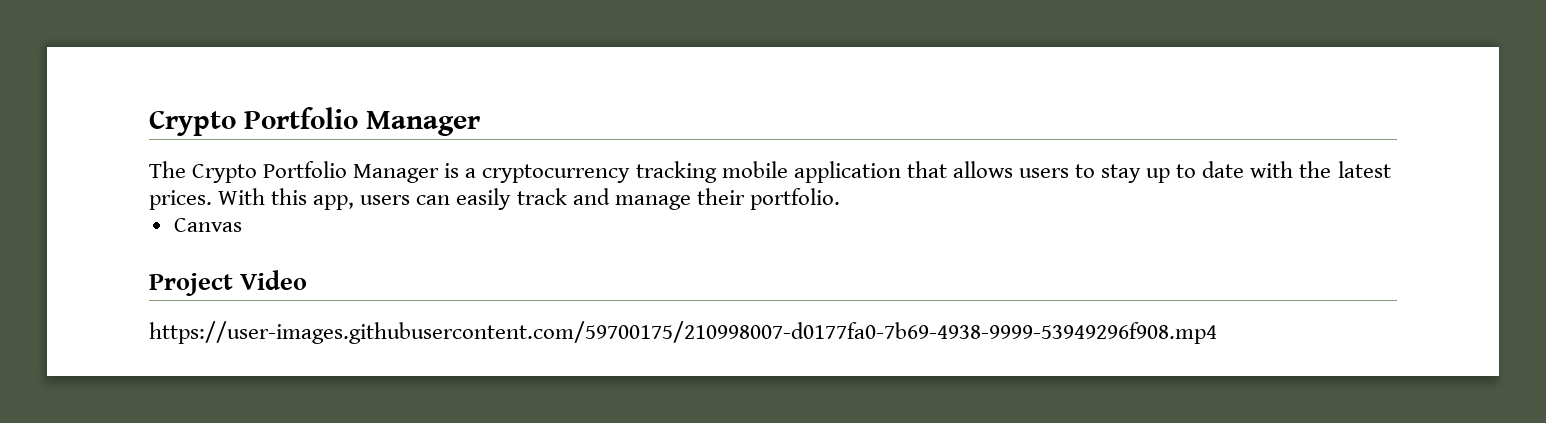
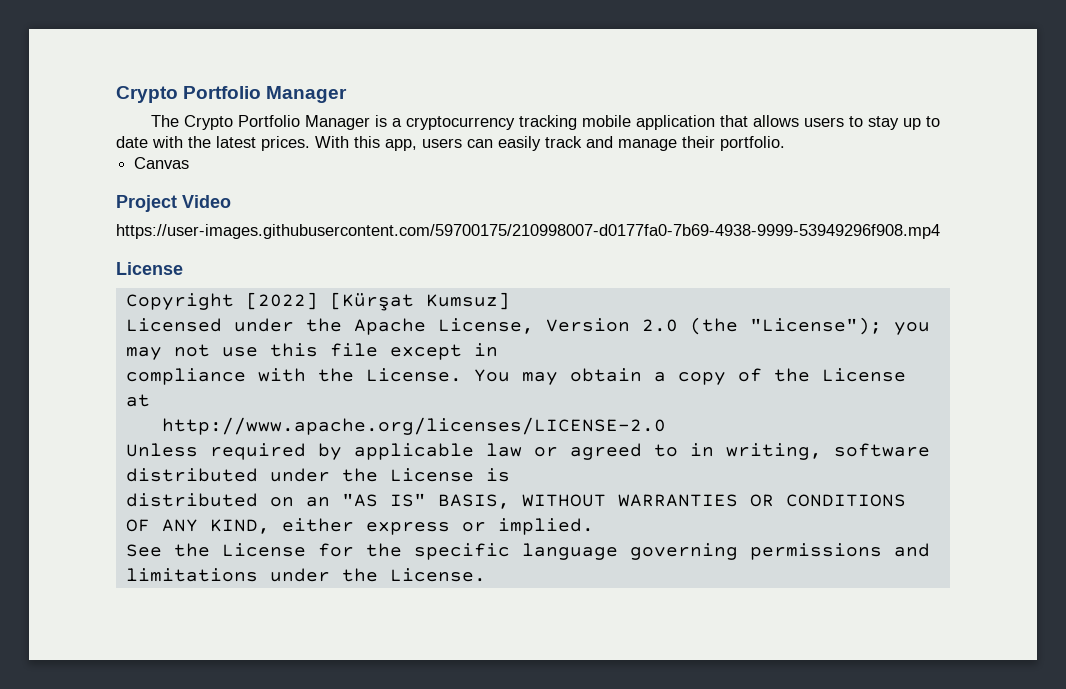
  https://user-images.githubusercontent.com/59700175/210998007-d0177fa0-7b69-4938-9999-53949296f908.mp4
+ License
+ Copyright [2022] [Kürşat Kumsuz]
+ Licensed under the Apache License, Version 2.0 (the "License"); you may not use this file except in
+ compliance with the License. You may obtain a copy of the License at
+ http://www.apache.org/licenses/LICENSE-2.0
+ Unless required by applicable law or agreed to in writing, software distributed under the License is
+ distributed on an "AS IS" BASIS, WITHOUT WARRANTIES OR CONDITIONS OF ANY KIND, either express or implied.
+ See the License for the specific language governing permissions and limitations under the License.

